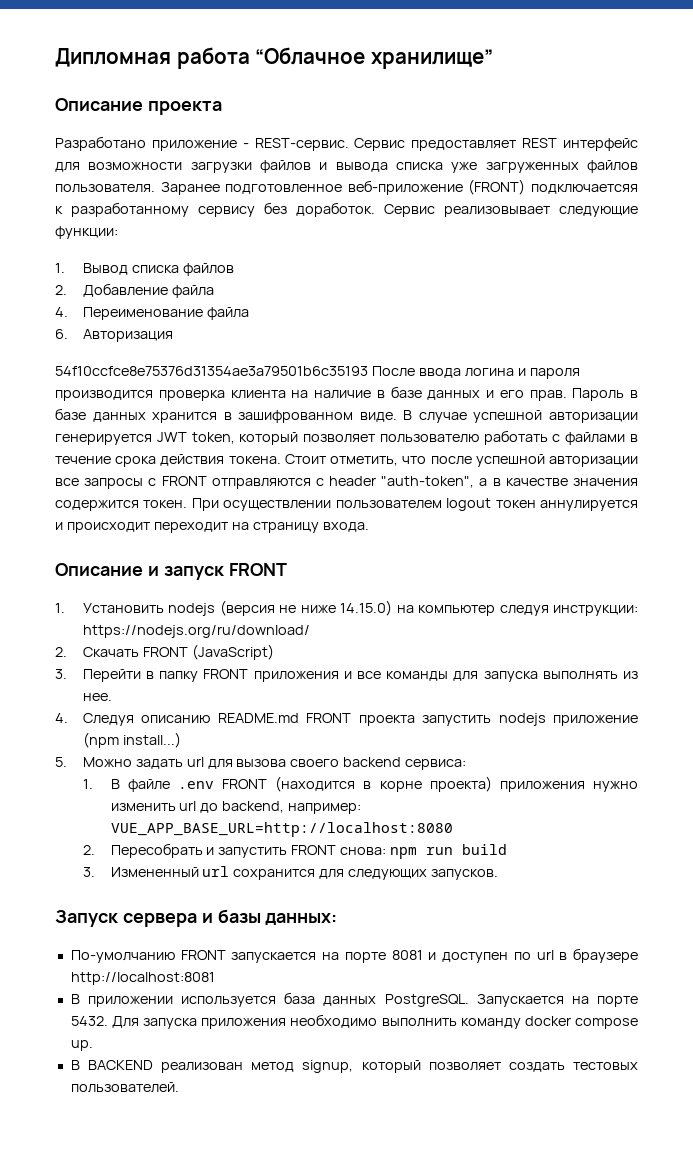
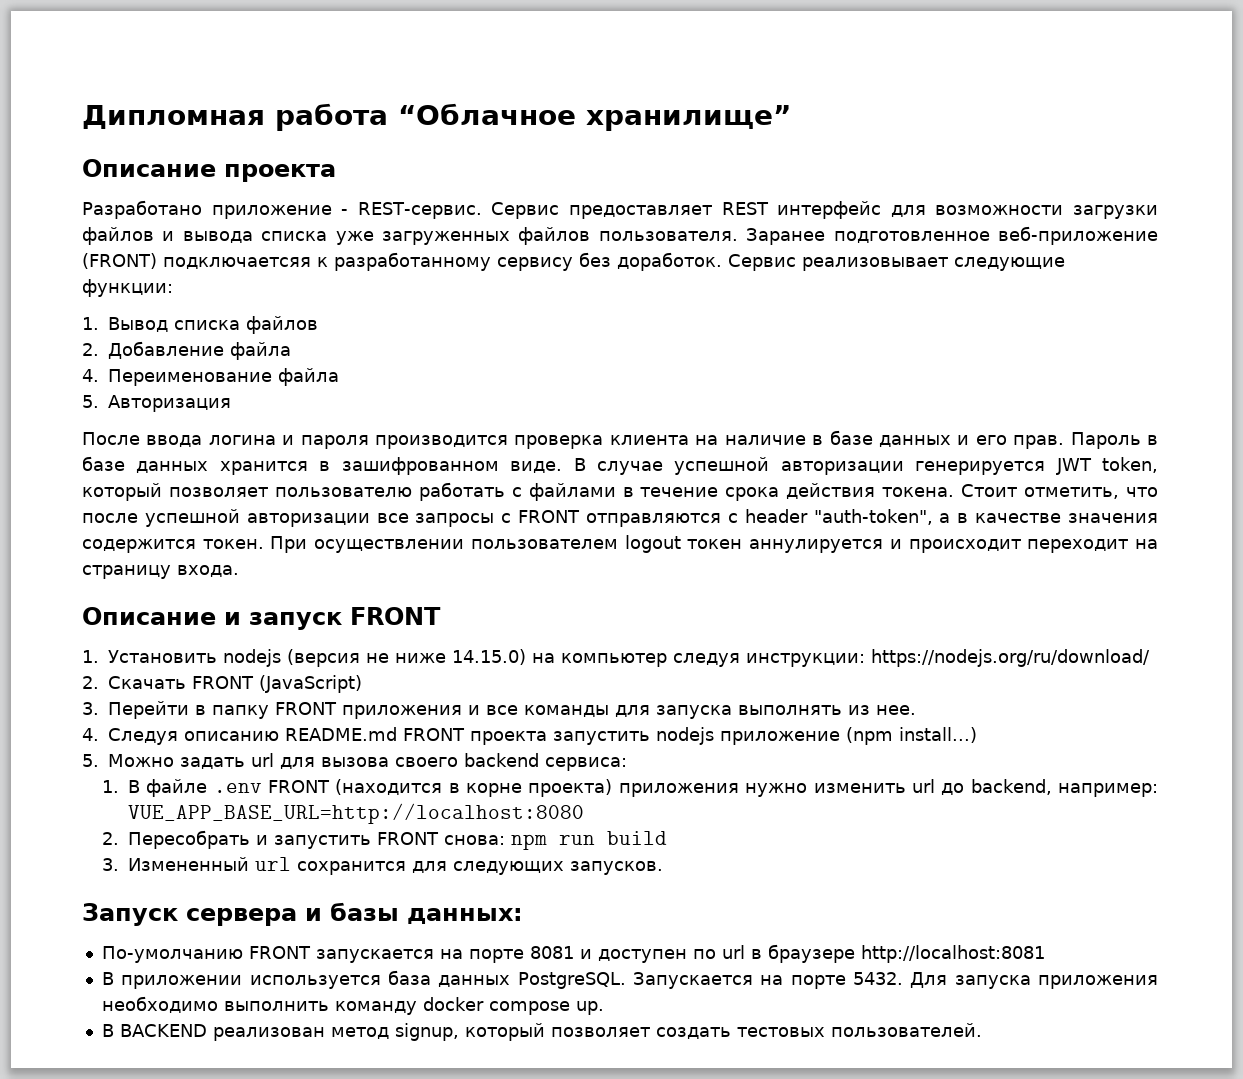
- 6. Авторизация
+ 5. Авторизация
- 54f10ccfce8e75376d31354ae3a79501b6c35193 После ввода логина и пароля производится проверка клиента на наличие в базе данных и его прав.
+ После ввода логина и пароля производится проверка клиента на наличие в базе данных и его прав.

